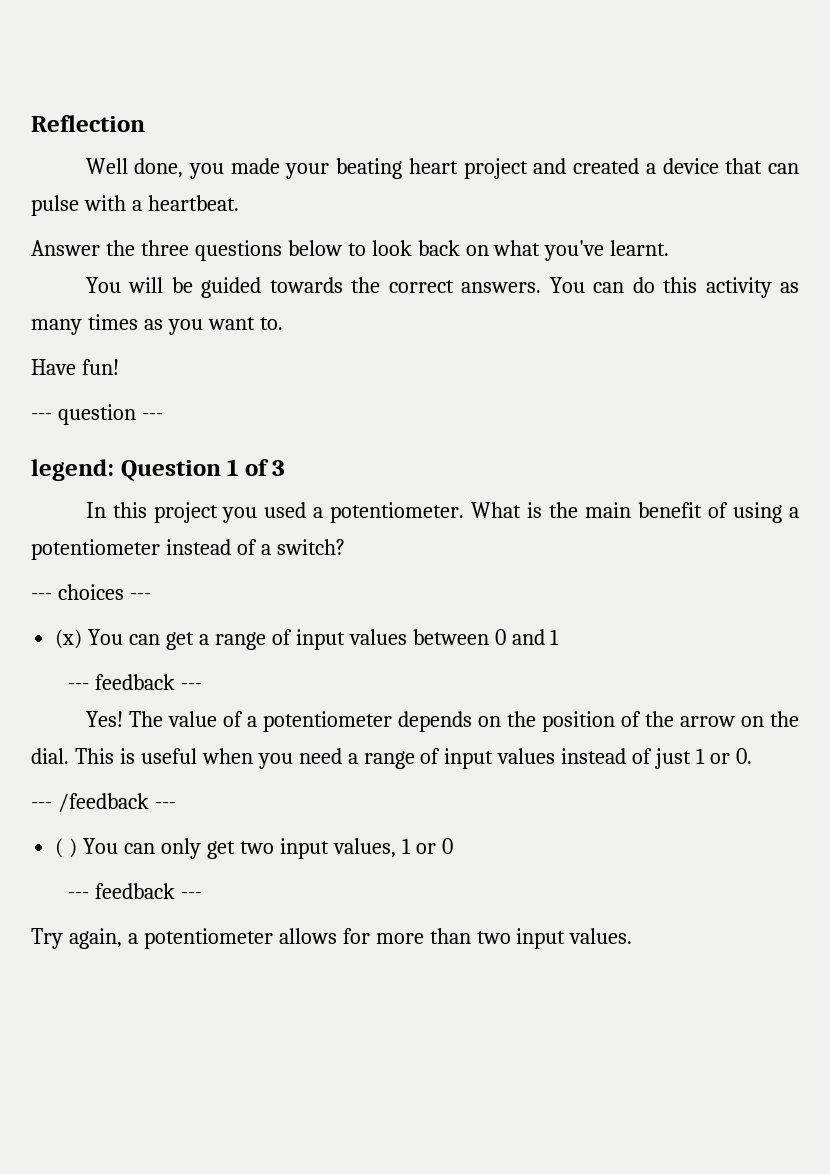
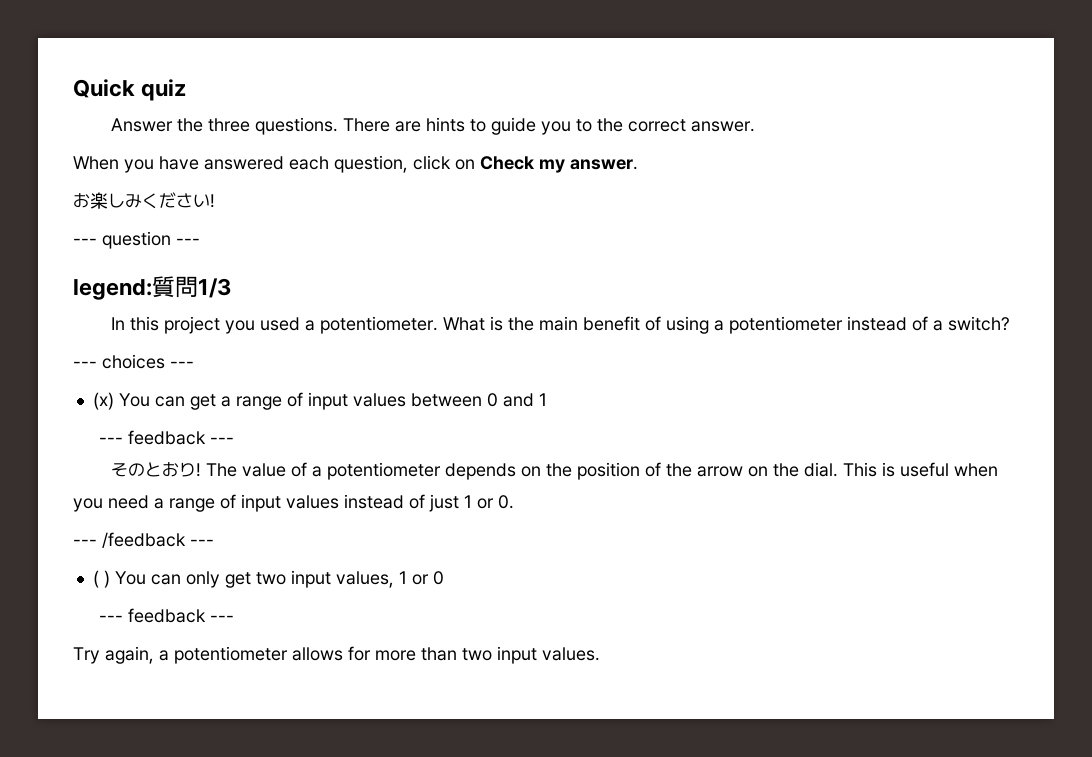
- Reflection
- Well done, you made your beating heart project and created a device that can pulse with a heartbeat.
- Answer the three questions below to look back on what you've learnt.
- You will be guided towards the correct answers. You can do this activity as many times as you want to.
- Have fun!
+ Quick quiz
+ Answer the three questions. There are hints to guide you to the correct answer.
+ When you have answered each question, click on Check my answer.
+ お楽しみください!
- legend: Question 1 of 3
+ legend:質問1/3
- Yes!
+ そのとおり!

